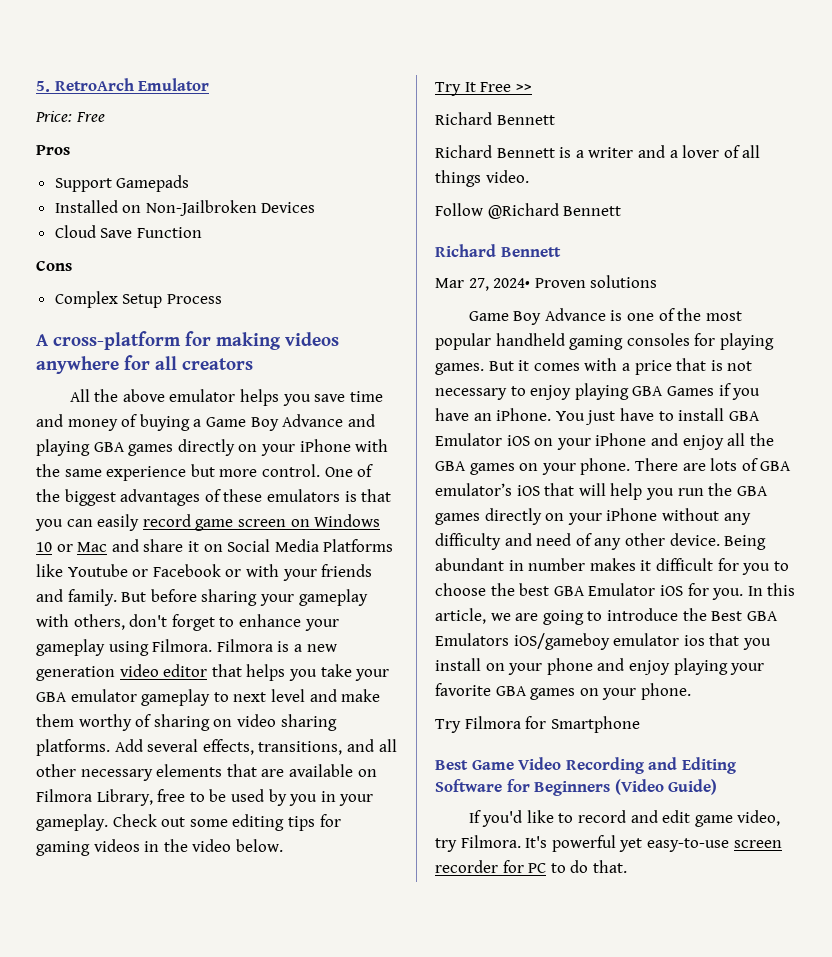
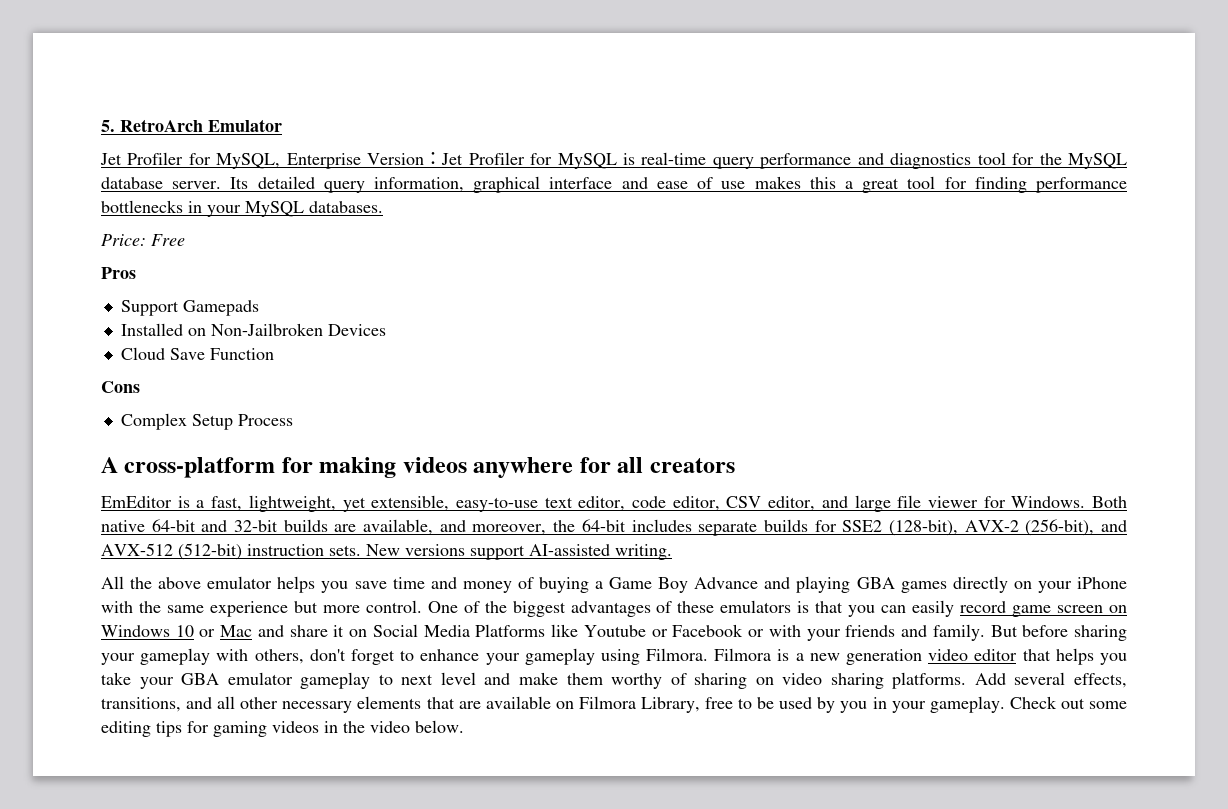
+ Jet Profiler for MySQL, Enterprise Version：Jet Profiler for MySQL is real-time query performance and diagnostics tool for the MySQL database server. Its detailed query information, graphical interface and ease of use makes this a great tool for finding performance bottlenecks in your MySQL databases.
+ EmEditor is a fast, lightweight, yet extensible, easy-to-use text editor, code editor, CSV editor, and large file viewer for Windows. Both native 64-bit and 32-bit builds are available, and moreover, the 64-bit includes separate builds for SSE2 (128-bit), AVX-2 (256-bit), and AVX-512 (512-bit) instruction sets. New versions support AI-assisted writing.
- Try It Free >>
- Richard Bennett
- Richard Bennett is a writer and a lover of all things video.
- Follow @Richard Bennett
- Richard Bennett
- Mar 27, 2024• Proven solutions
- Game Boy Advance is one of the most popular handheld gaming consoles for playing games. But it comes with a price that is not necessary to enjoy playing GBA Games if you have an iPhone. You just have to install GBA Emulator iOS on your iPhone and enjoy all the GBA games on your phone. There are lots of GBA emulator’s iOS that will help you run the GBA games directly on your iPhone without any difficulty and need of any other device. Being abundant in number makes it difficult for you to choose the best GBA Emulator iOS for you. In this article, we are going to introduce the Best GBA Emulators iOS/gameboy emulator ios that you install on your phone and enjoy playing your favorite GBA games on your phone.
- Try Filmora for Smartphone
- Best Game Video Recording and Editing Software for Beginners (Video Guide)
- If you'd like to record and edit game video, try Filmora. It's powerful yet easy-to-use screen recorder for PC to do that.

